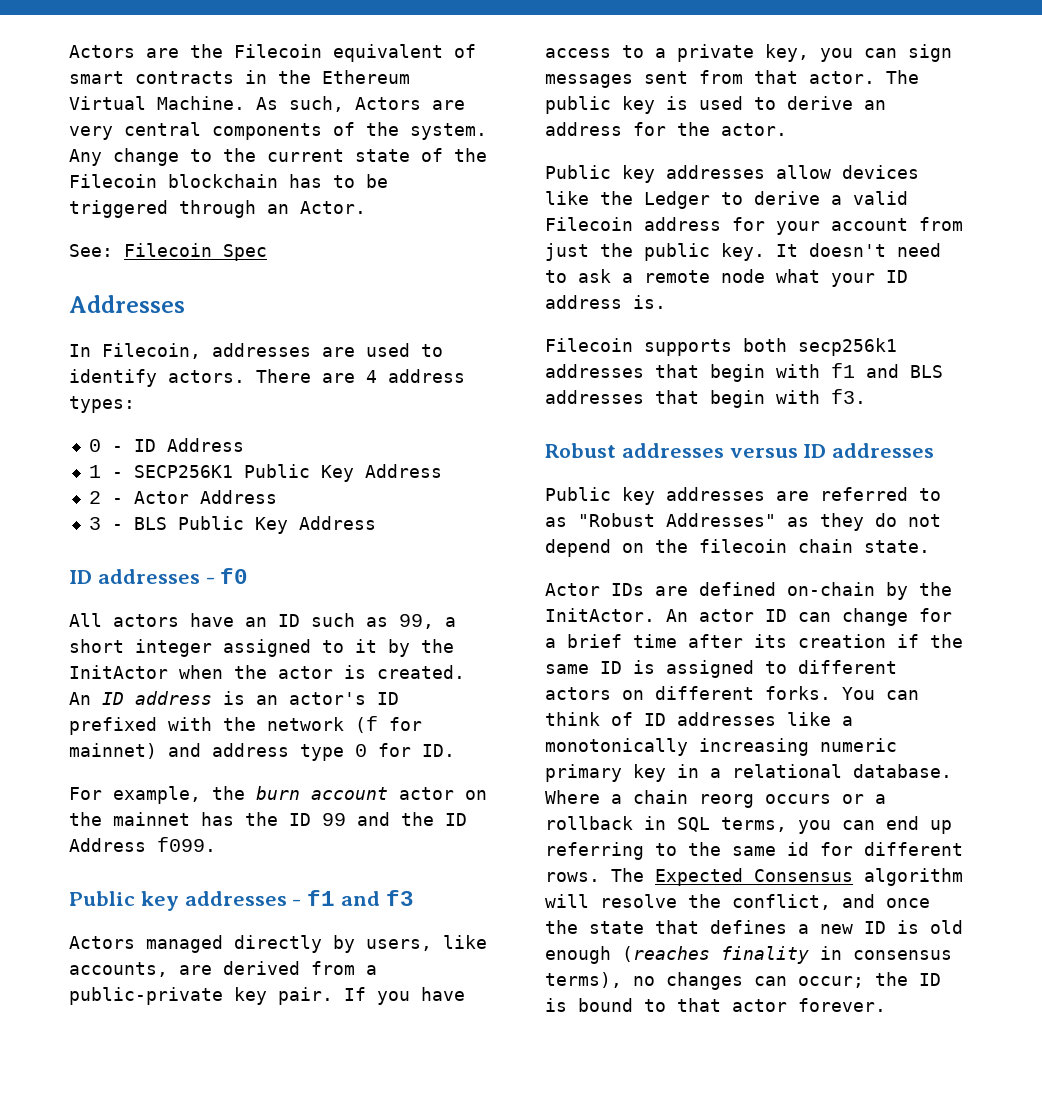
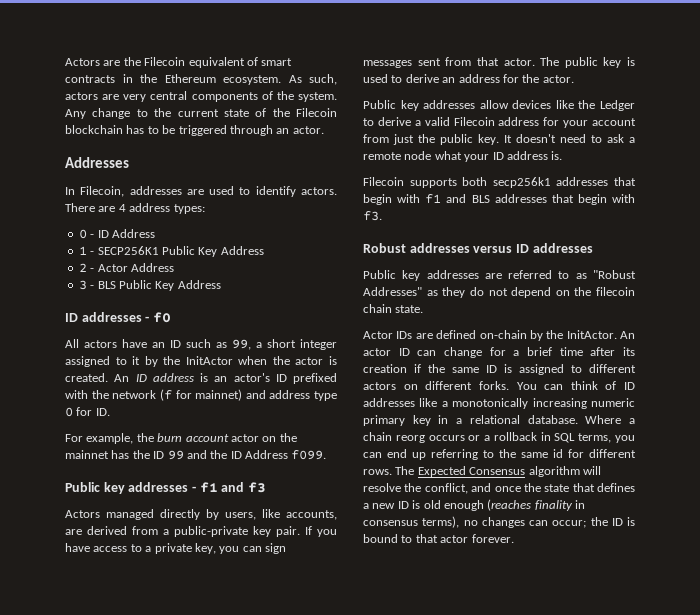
- Actors are the Filecoin equivalent of smart contracts in the Ethereum Virtual Machine.
+ Actors are the Filecoin equivalent of smart contracts in the Ethereum ecosystem.
- As such, Actors are very central components of the system.
+ As such, actors are very central components of the system.
- Any change to the current state of the Filecoin blockchain has to be triggered through an Actor.
- See: Filecoin Spec
+ Any change to the current state of the Filecoin blockchain has to be triggered through an actor.

